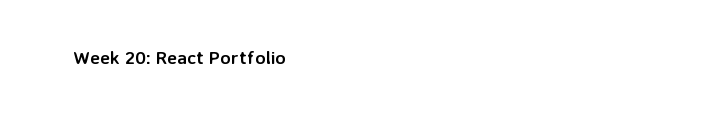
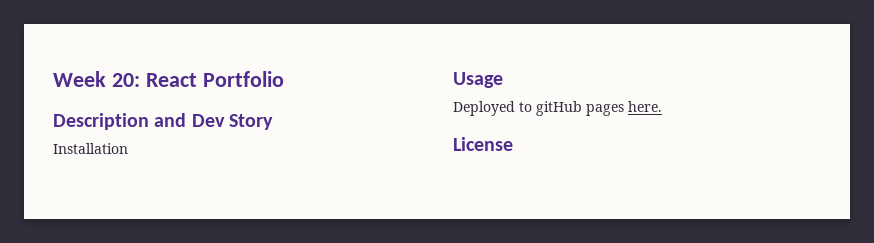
+ Description and Dev Story
+ Installation
+ Usage
+ Deployed to gitHub pages here.
+ License

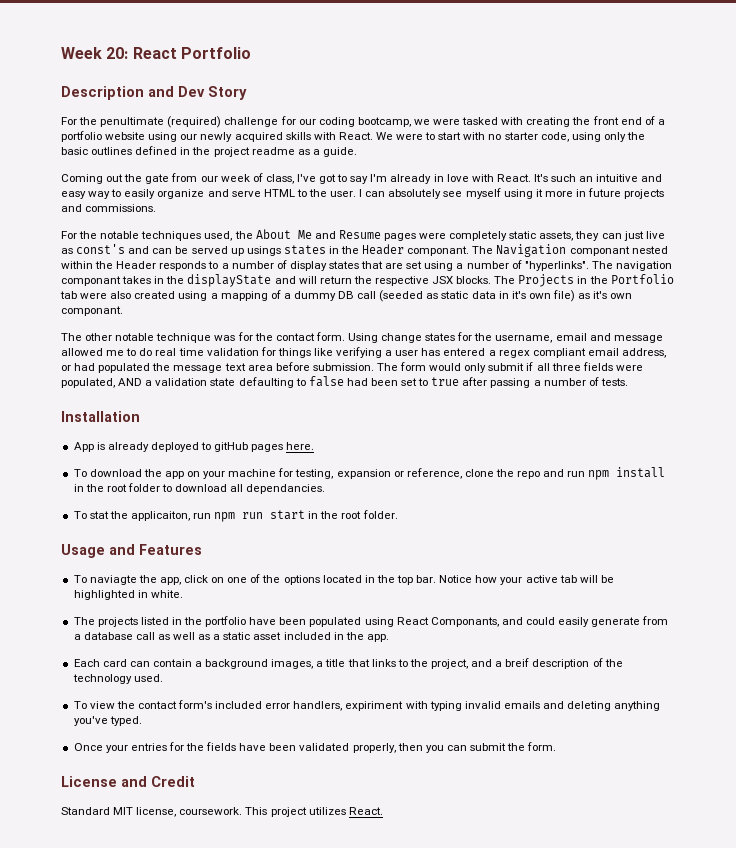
+ For the penultimate (required) challenge for our coding bootcamp, we were tasked with creating the front end of a portfolio website using our newly acquired skills with React. We were to start with no starter code, using only the basic outlines defined in the project readme as a guide.
+ Coming out the gate from our week of class, I've got to say I'm already in love with React. It's such an intuitive and easy way to easily organize and serve HTML to the user. I can absolutely see myself using it more in future projects and commissions.
+ For the notable techniques used, the About Me and Resume pages were completely static assets, they can just live as const's and can be served up usings states in the Header componant. The Navigation componant nested within the Header responds to a number of display states that are set using a number of "hyperlinks". The navigation componant takes in the displayState and will return the respective JSX blocks. The Projects in the Portfolio tab were also created using a mapping of a dummy DB call (seeded as static data in it's own file) as it's own componant.
+ The other notable technique was for the contact form. Using change states for the username, email and message allowed me to do real time validation for things like verifying a user has entered a regex compliant email address, or had populated the message text area before submission. The form would only submit if all three fields were populated, AND a validation state defaulting to false had been set to true after passing a number of tests.
  Installation
- Usage
- Deployed to gitHub pages here.
- License
+ App is already deployed to gitHub pages here.
+ To download the app on your machine for testing, expansion or reference, clone the repo and run npm install in the root folder to download all dependancies.
+ To stat the applicaiton, run npm run start in the root folder.
+ Usage and Features
+ To naviagte the app, click on one of the options located in the top bar. Notice how your active tab will be highlighted in white.
+ The projects listed in the portfolio have been populated using React Componants, and could easily generate from a database call as well as a static asset included in the app.
+ Each card can contain a background images, a title that links to the project, and a breif description of the technology used.
+ To view the contact form's included error handlers, expiriment with typing invalid emails and deleting anything you've typed.
+ Once your entries for the fields have been validated properly, then you can submit the form.
+ License and Credit
+ Standard MIT license, coursework. This project utilizes React.

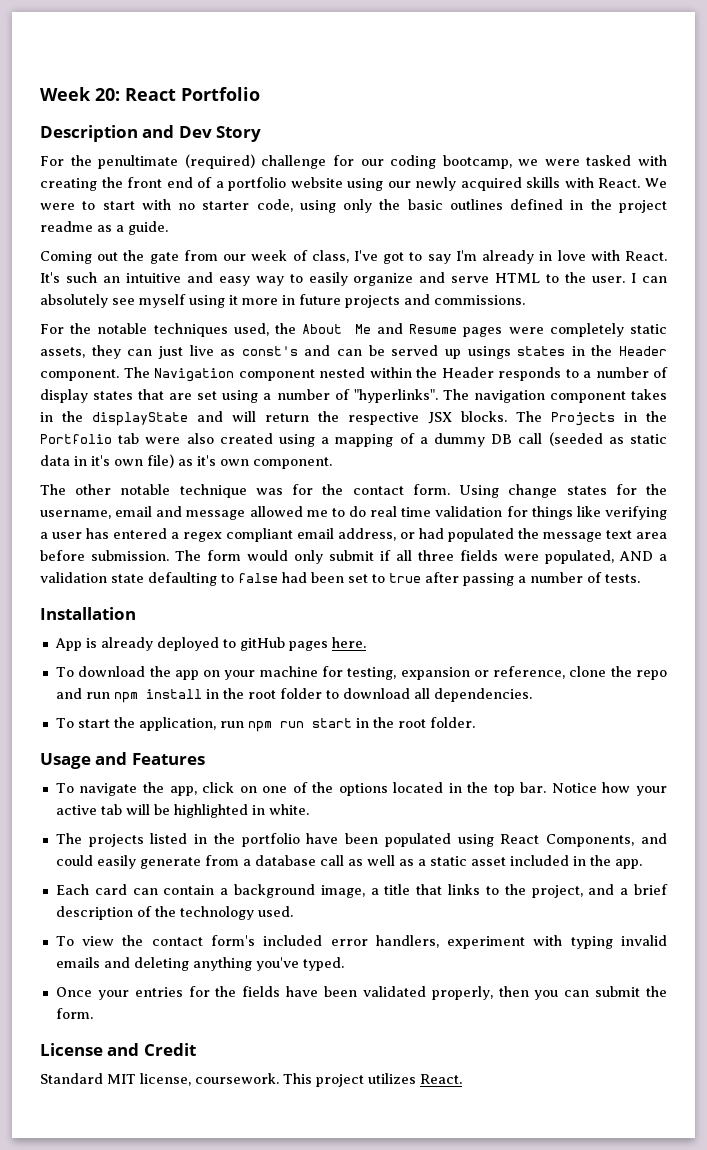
- For the notable techniques used, the About Me and Resume pages were completely static assets, they can just live as const's and can be served up usings states in the Header componant.
+ For the notable techniques used, the About Me and Resume pages were completely static assets, they can just live as const's and can be served up usings states in the Header component.
- The Navigation componant nested within the Header responds to a number of display states that are set using a number of "hyperlinks".
+ The Navigation component nested within the Header responds to a number of display states that are set using a number of "hyperlinks".
- The navigation componant takes in the displayState and will return the respective JSX blocks.
+ The navigation component takes in the displayState and will return the respective JSX blocks.
- The Projects in the Portfolio tab were also created using a mapping of a dummy DB call (seeded as static data in it's own file) as it's own componant.
+ The Projects in the Portfolio tab were also created using a mapping of a dummy DB call (seeded as static data in it's own file) as it's own component.
- To download the app on your machine for testing, expansion or reference, clone the repo and run npm install in the root folder to download all dependancies.
- To stat the applicaiton, run npm run start in the root folder.
+ To download the app on your machine for testing, expansion or reference, clone the repo and run npm install in the root folder to download all dependencies.
+ To start the application, run npm run start in the root folder.
- To naviagte the app, click on one of the options located in the top bar.
+ To navigate the app, click on one of the options located in the top bar.
- The projects listed in the portfolio have been populated using React Componants, and could easily generate from a database call as well as a static asset included in the app.
+ The projects listed in the portfolio have been populated using React Components, and could easily generate from a database call as well as a static asset included in the app.
- Each card can contain a background images, a title that links to the project, and a breif description of the technology used.
+ Each card can contain a background image, a title that links to the project, and a brief description of the technology used.
- To view the contact form's included error handlers, expiriment with typing invalid emails and deleting anything you've typed.
+ To view the contact form's included error handlers, experiment with typing invalid emails and deleting anything you've typed.

